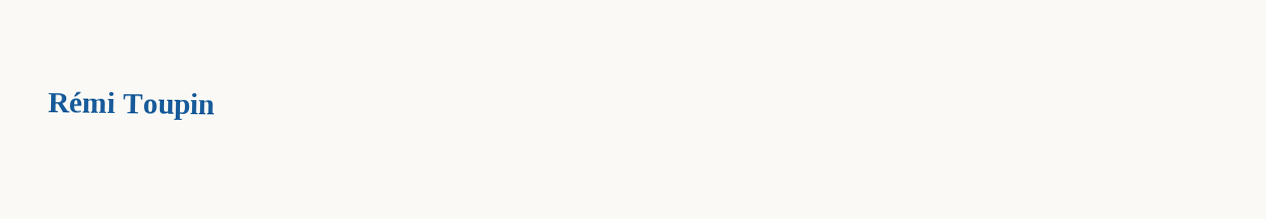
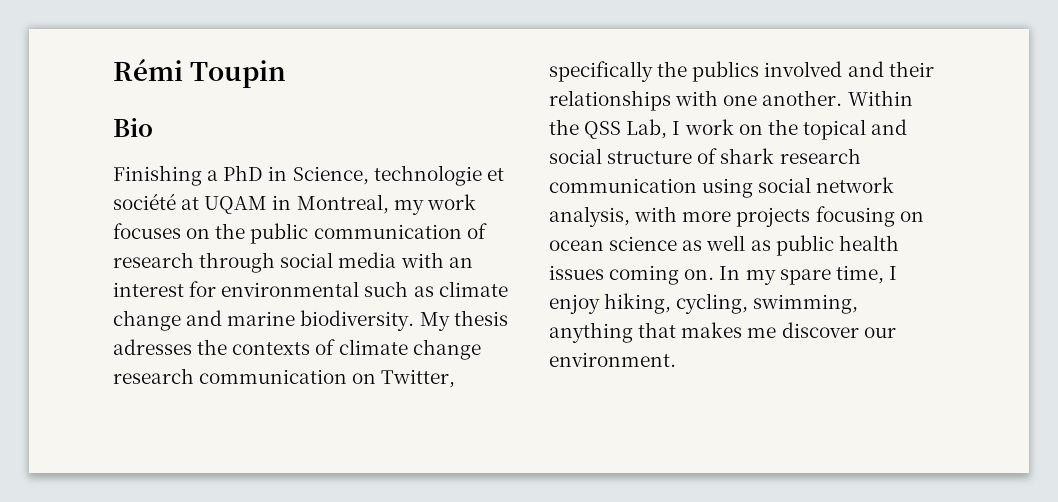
+ Bio
+ Finishing a PhD in Science, technologie et société at UQAM in Montreal, my work focuses on the public communication of research through social media with an interest for environmental such as climate change and marine biodiversity. My thesis adresses the contexts of climate change research communication on Twitter, specifically the publics involved and their relationships with one another. Within the QSS Lab, I work on the topical and social structure of shark research communication using social network analysis, with more projects focusing on ocean science as well as public health issues coming on. In my spare time, I enjoy hiking, cycling, swimming, anything that makes me discover our environment.

